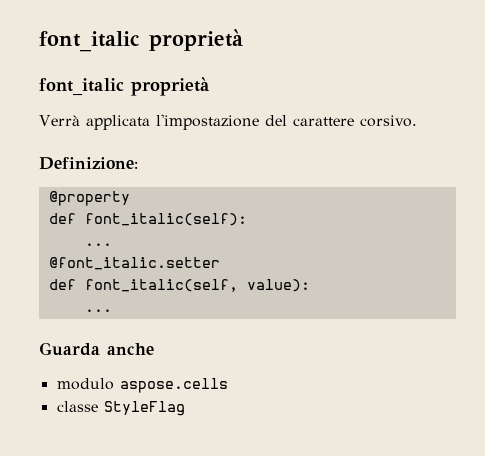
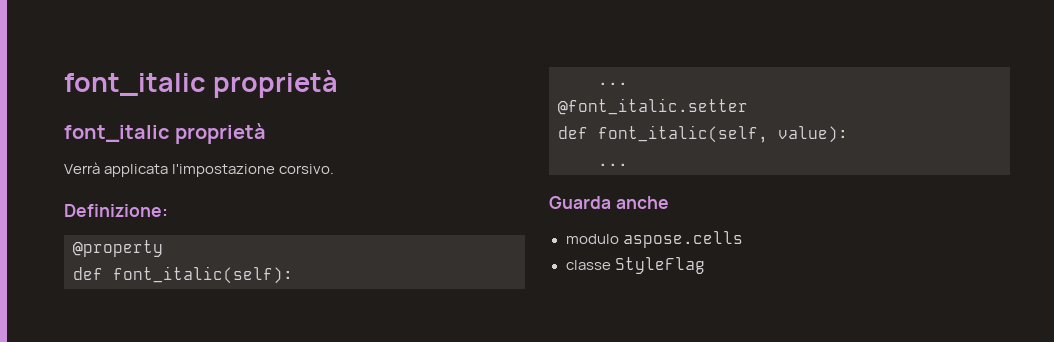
- Verrà applicata l'impostazione del carattere corsivo.
+ Verrà applicata l'impostazione corsivo.

